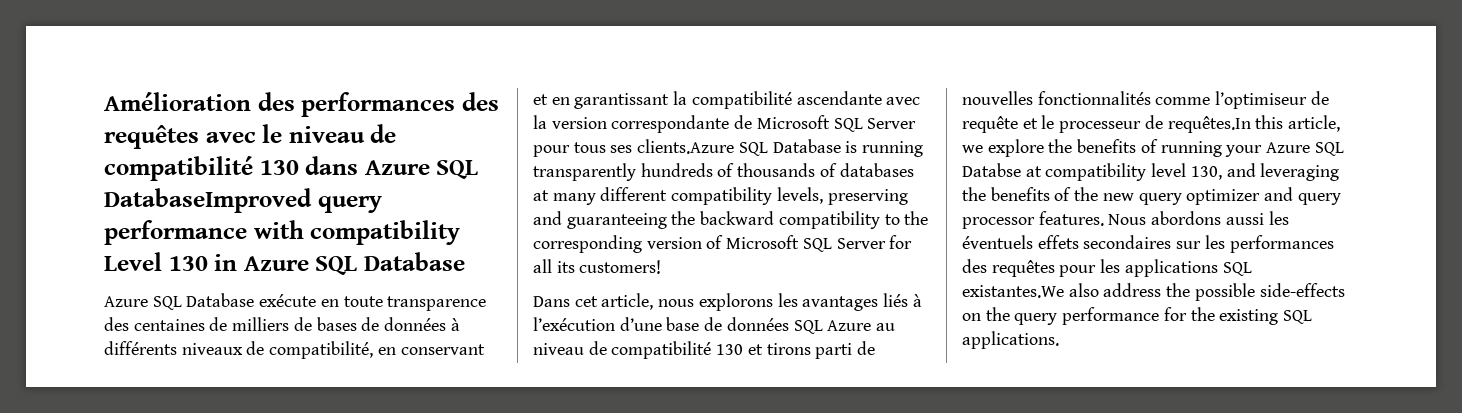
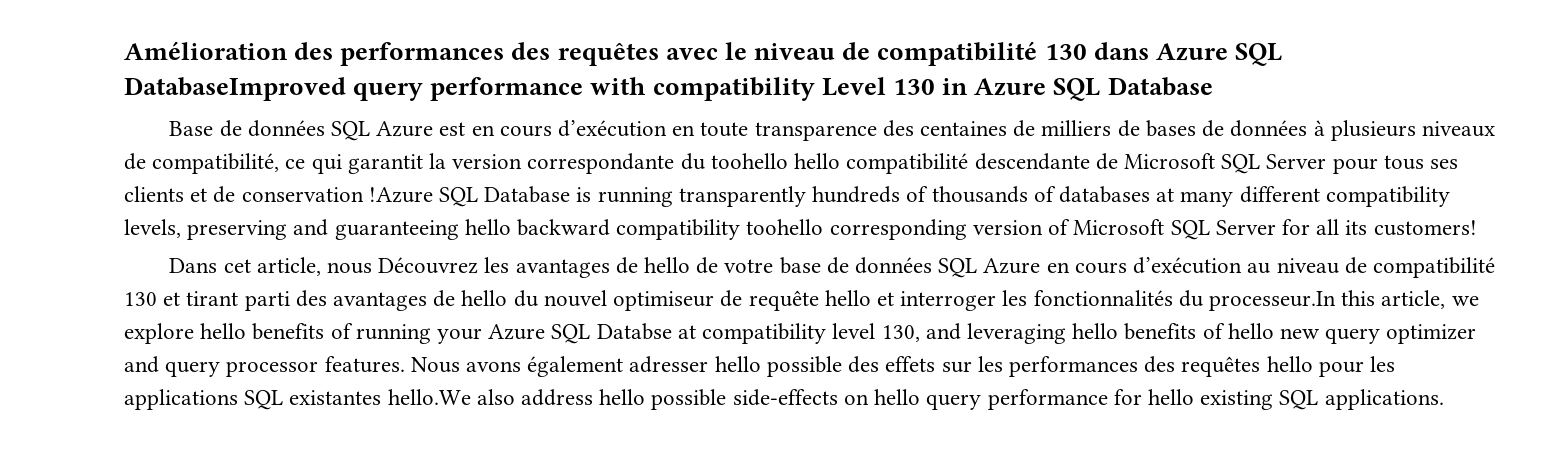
- Azure SQL Database exécute en toute transparence des centaines de milliers de bases de données à différents niveaux de compatibilité, en conservant et en garantissant la compatibilité ascendante avec la version correspondante de Microsoft SQL Server pour tous ses clients.Azure SQL Database is running transparently hundreds of thousands of databases at many different compatibility levels, preserving and guaranteeing the backward compatibility to the corresponding version of Microsoft SQL Server for all its customers!
+ Base de données SQL Azure est en cours d’exécution en toute transparence des centaines de milliers de bases de données à plusieurs niveaux de compatibilité, ce qui garantit la version correspondante du toohello hello compatibilité descendante de Microsoft SQL Server pour tous ses clients et de conservation !Azure SQL Database is running transparently hundreds of thousands of databases at many different compatibility levels, preserving and guaranteeing hello backward compatibility toohello corresponding version of Microsoft SQL Server for all its customers!
- Dans cet article, nous explorons les avantages liés à l’exécution d’une base de données SQL Azure au niveau de compatibilité 130 et tirons parti de nouvelles fonctionnalités comme l’optimiseur de requête et le processeur de requêtes.In this article, we explore the benefits of running your Azure SQL Databse at compatibility level 130, and leveraging the benefits of the new query optimizer and query processor features.
+ Dans cet article, nous Découvrez les avantages de hello de votre base de données SQL Azure en cours d’exécution au niveau de compatibilité 130 et tirant parti des avantages de hello du nouvel optimiseur de requête hello et interroger les fonctionnalités du processeur.In this article, we explore hello benefits of running your Azure SQL Databse at compatibility level 130, and leveraging hello benefits of hello new query optimizer and query processor features.
- Nous abordons aussi les éventuels effets secondaires sur les performances des requêtes pour les applications SQL existantes.We also address the possible side-effects on the query performance for the existing SQL applications.
+ Nous avons également adresser hello possible des effets sur les performances des requêtes hello pour les applications SQL existantes hello.We also address hello possible side-effects on hello query performance for hello existing SQL applications.

